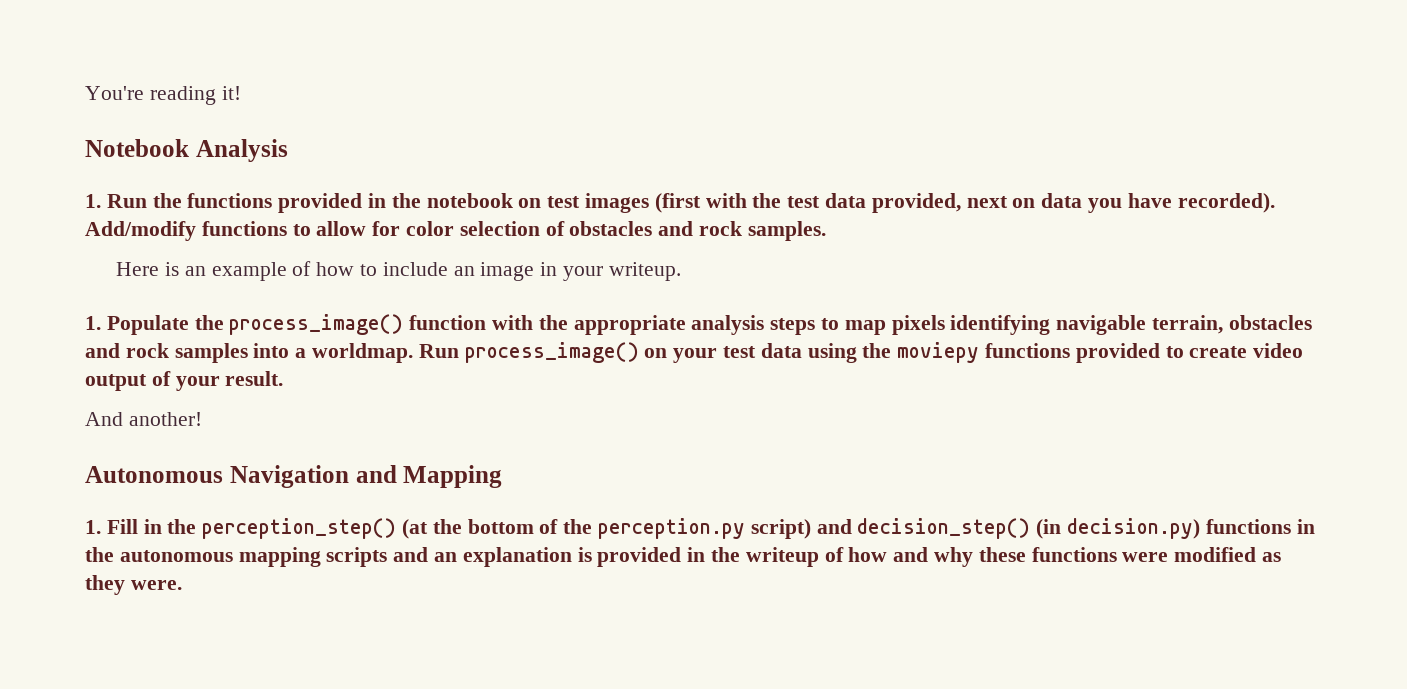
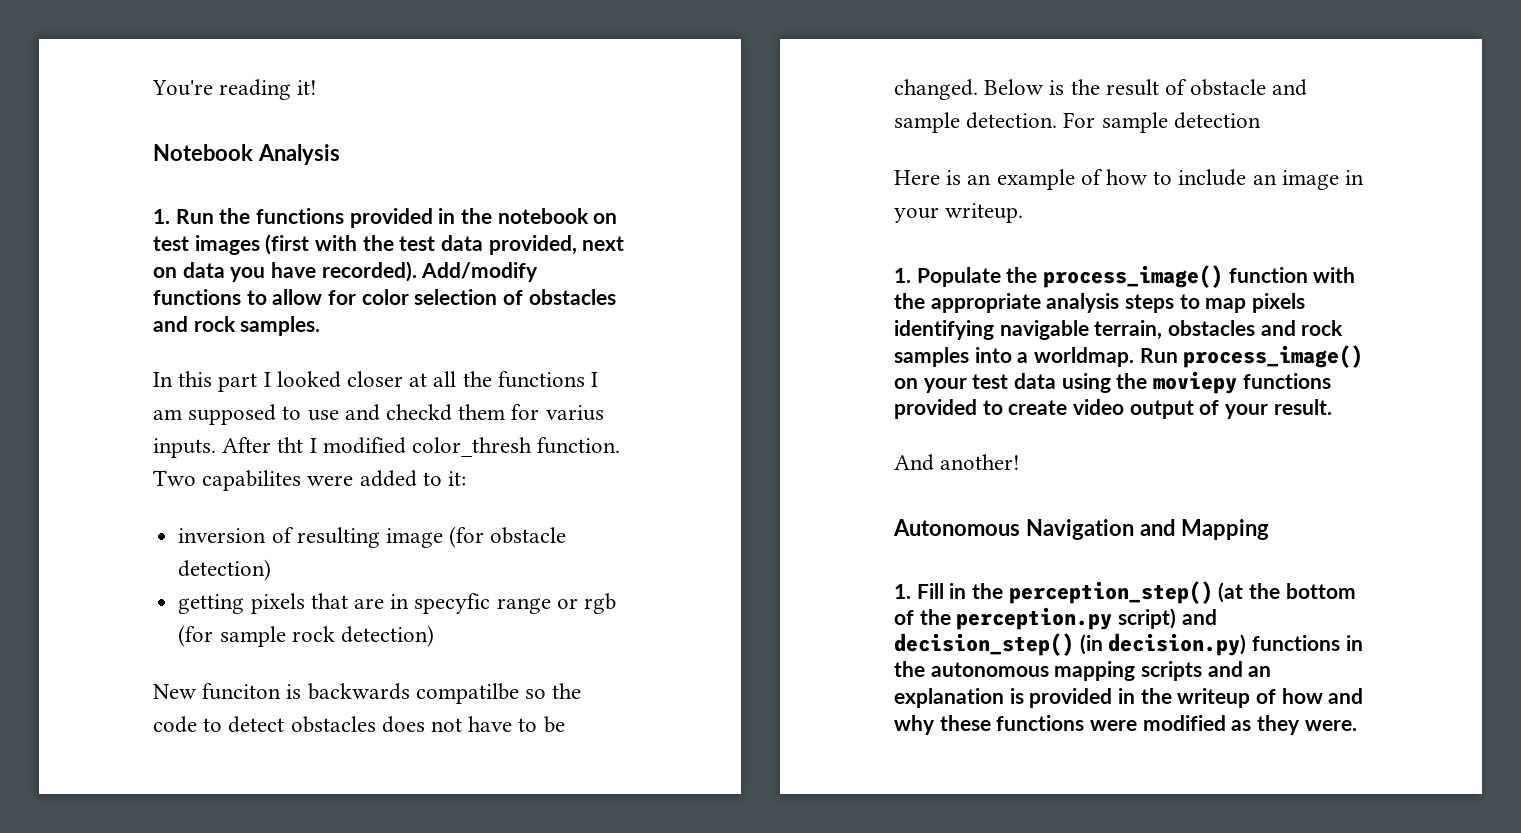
+ In this part I looked closer at all the functions I am supposed to use and checkd them for varius inputs. After tht I modified color_thresh function. Two capabilites were added to it:
+ inversion of resulting image (for obstacle detection)
+ getting pixels that are in specyfic range or rgb (for sample rock detection)
+ New funciton is backwards compatilbe so the code to detect obstacles does not have to be changed. Below is the result of obstacle and sample detection. For sample detection

